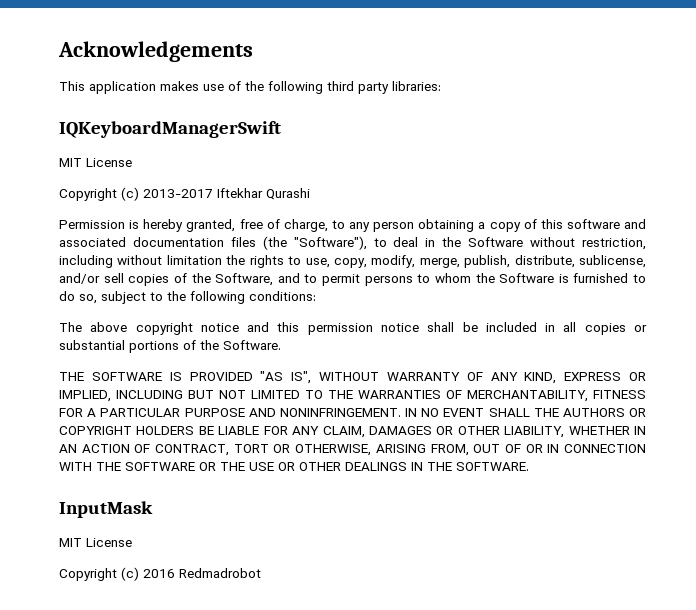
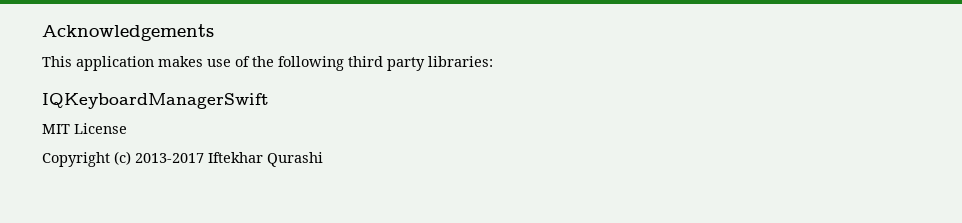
- Permission is hereby granted, free of charge, to any person obtaining a copy of this software and associated documentation files (the "Software"), to deal in the Software without restriction, including without limitation the rights to use, copy, modify, merge, publish, distribute, sublicense, and/or sell copies of the Software, and to permit persons to whom the Software is furnished to do so, subject to the following conditions:
- The above copyright notice and this permission notice shall be included in all copies or substantial portions of the Software.
- THE SOFTWARE IS PROVIDED "AS IS", WITHOUT WARRANTY OF ANY KIND, EXPRESS OR IMPLIED, INCLUDING BUT NOT LIMITED TO THE WARRANTIES OF MERCHANTABILITY, FITNESS FOR A PARTICULAR PURPOSE AND NONINFRINGEMENT. IN NO EVENT SHALL THE AUTHORS OR COPYRIGHT HOLDERS BE LIABLE FOR ANY CLAIM, DAMAGES OR OTHER LIABILITY, WHETHER IN AN ACTION OF CONTRACT, TORT OR OTHERWISE, ARISING FROM, OUT OF OR IN CONNECTION WITH THE SOFTWARE OR THE USE OR OTHER DEALINGS IN THE SOFTWARE.
- InputMask
- MIT License
- Copyright (c) 2016 Redmadrobot

